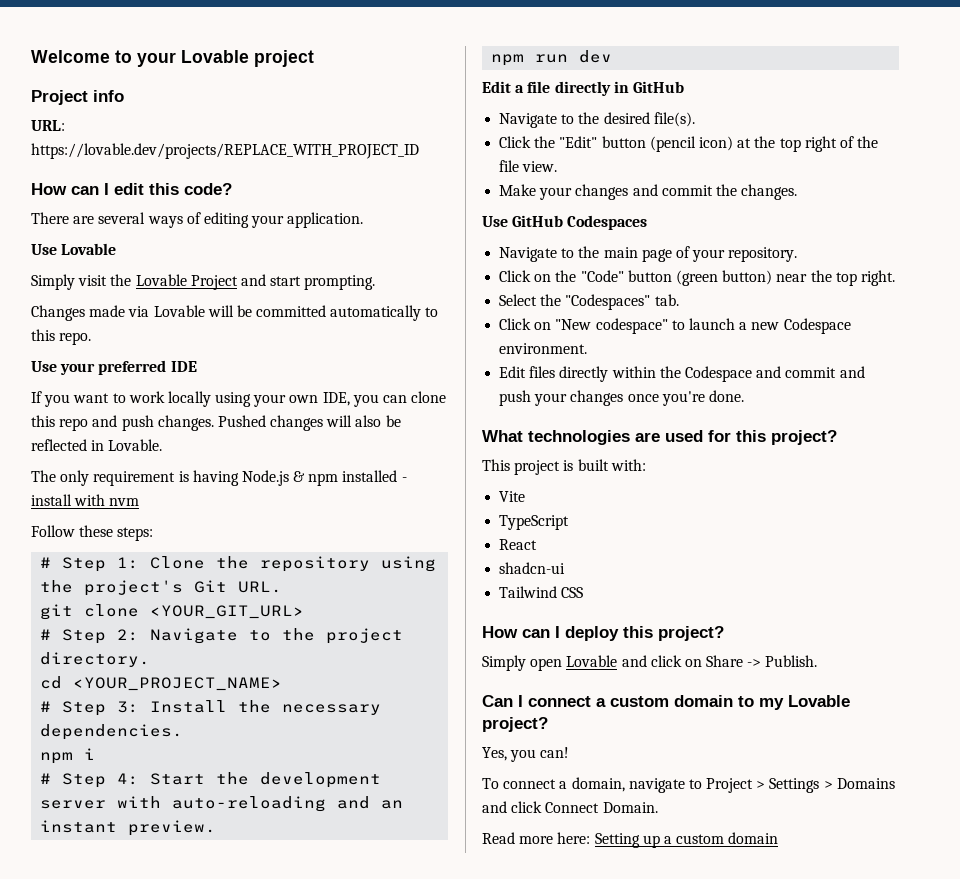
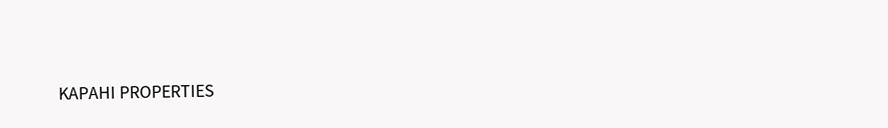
- Welcome to your Lovable project
- Project info
- URL: https://lovable.dev/projects/REPLACE_WITH_PROJECT_ID
- How can I edit this code?
- There are several ways of editing your application.
- Use Lovable
- Simply visit the Lovable Project and start prompting.
- Changes made via Lovable will be committed automatically to this repo.
- Use your preferred IDE
- If you want to work locally using your own IDE, you can clone this repo and push changes. Pushed changes will also be reflected in Lovable.
- The only requirement is having Node.js & npm installed - install with nvm
- Follow these steps:
- # Step 1: Clone the repository using the project's Git URL.
- git clone <YOUR_GIT_URL>
- # Step 2: Navigate to the project directory.
- cd <YOUR_PROJECT_NAME>
- # Step 3: Install the necessary dependencies.
- npm i
- # Step 4: Start the development server with auto-reloading and an instant preview.
- npm run dev
- Edit a file directly in GitHub
- Navigate to the desired file(s).
- Click the "Edit" button (pencil icon) at the top right of the file view.
- Make your changes and commit the changes.
- Use GitHub Codespaces
- Navigate to the main page of your repository.
- Click on the "Code" button (green button) near the top right.
- Select the "Codespaces" tab.
- Click on "New codespace" to launch a new Codespace environment.
- Edit files directly within the Codespace and commit and push your changes once you're done.
- What technologies are used for this project?
- This project is built with:
- Vite
- TypeScript
- React
- shadcn-ui
- Tailwind CSS
- How can I deploy this project?
- Simply open Lovable and click on Share -> Publish.
- Can I connect a custom domain to my Lovable project?
- Yes, you can!
- To connect a domain, navigate to Project > Settings > Domains and click Connect Domain.
- Read more here: Setting up a custom domain
+ KAPAHI PROPERTIES

